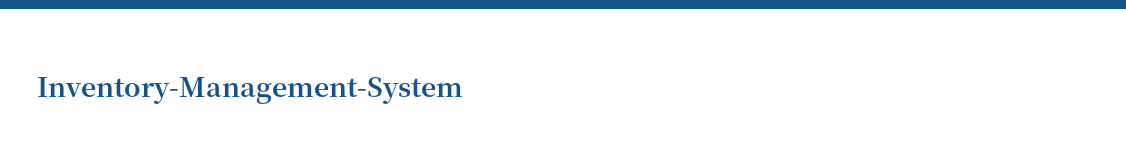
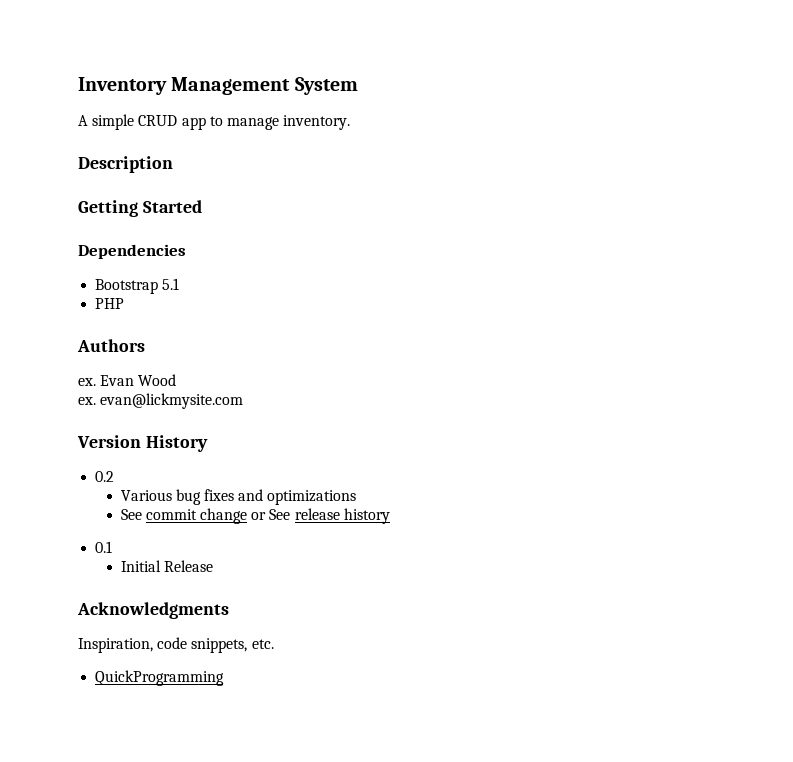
- Inventory-Management-System
+ Inventory Management System
+ A simple CRUD app to manage inventory.
+ Description
+ Getting Started
+ Dependencies
+ Bootstrap 5.1
+ PHP
+ Authors
+ ex. Evan Wood
+ ex. evan@lickmysite.com
+ Version History
+ 0.2
+ Various bug fixes and optimizations
+ See commit change or See release history
+ 0.1
+ Initial Release
+ Acknowledgments
+ Inspiration, code snippets, etc.
+ QuickProgramming

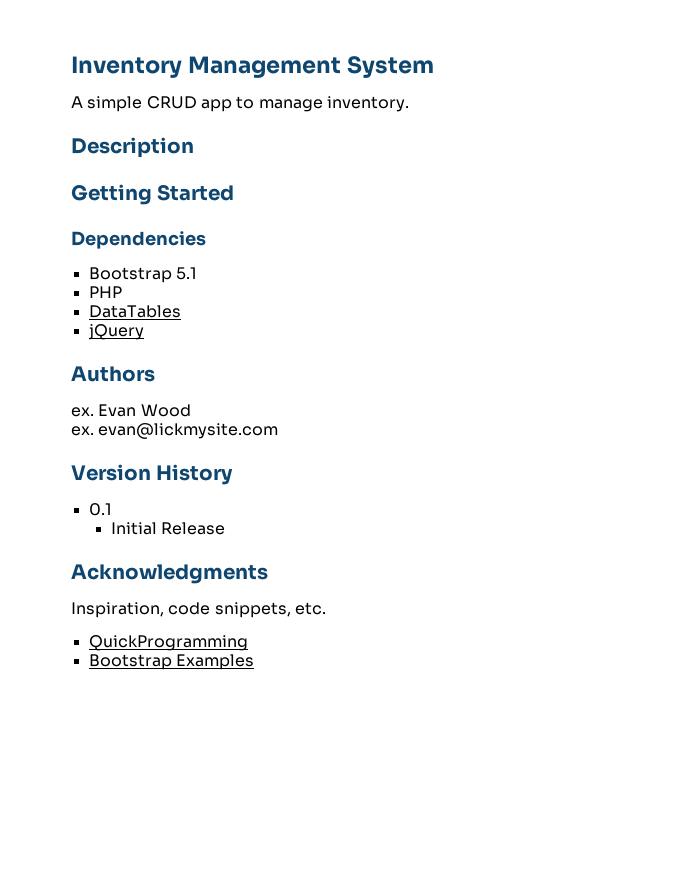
+ DataTables
+ jQuery
- 0.2
- Various bug fixes and optimizations
- See commit change or See release history
+ Bootstrap Examples

